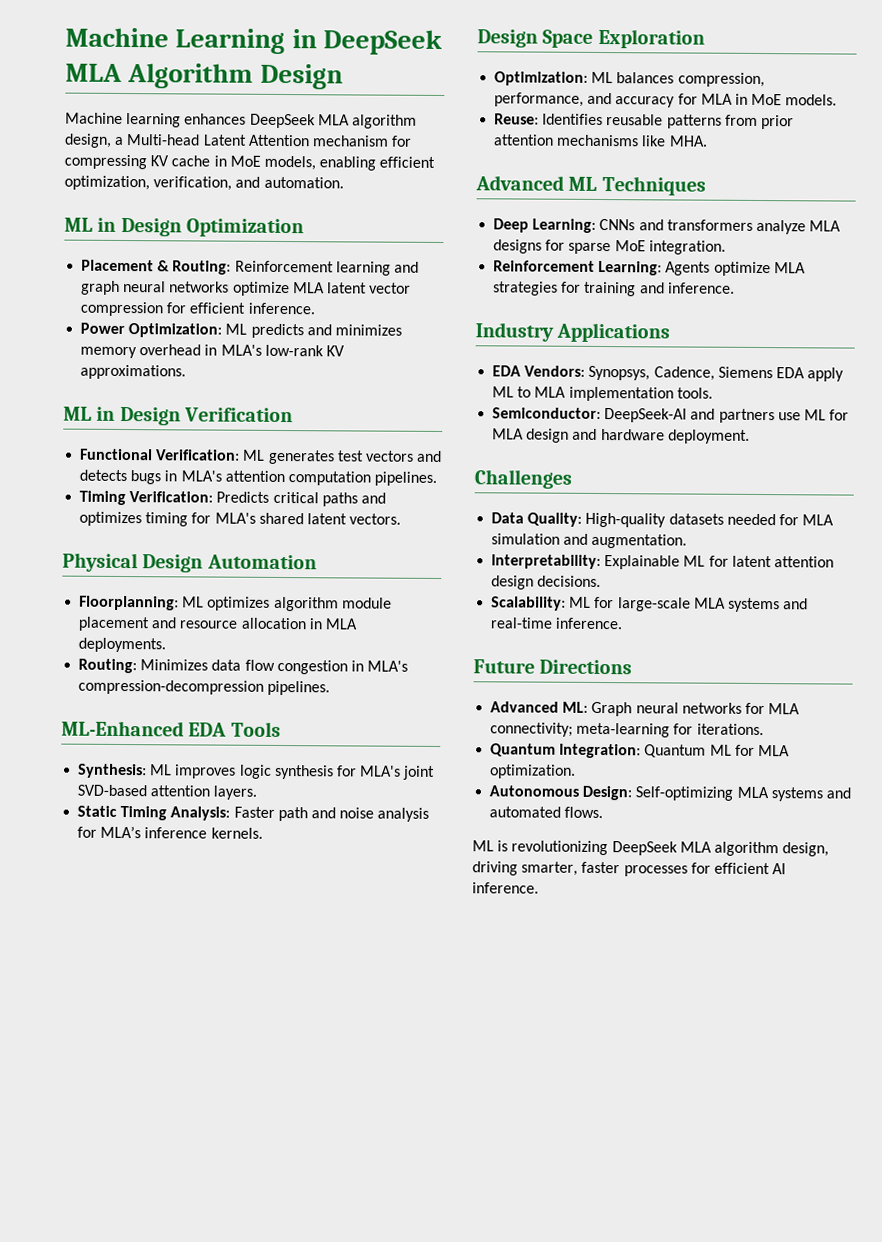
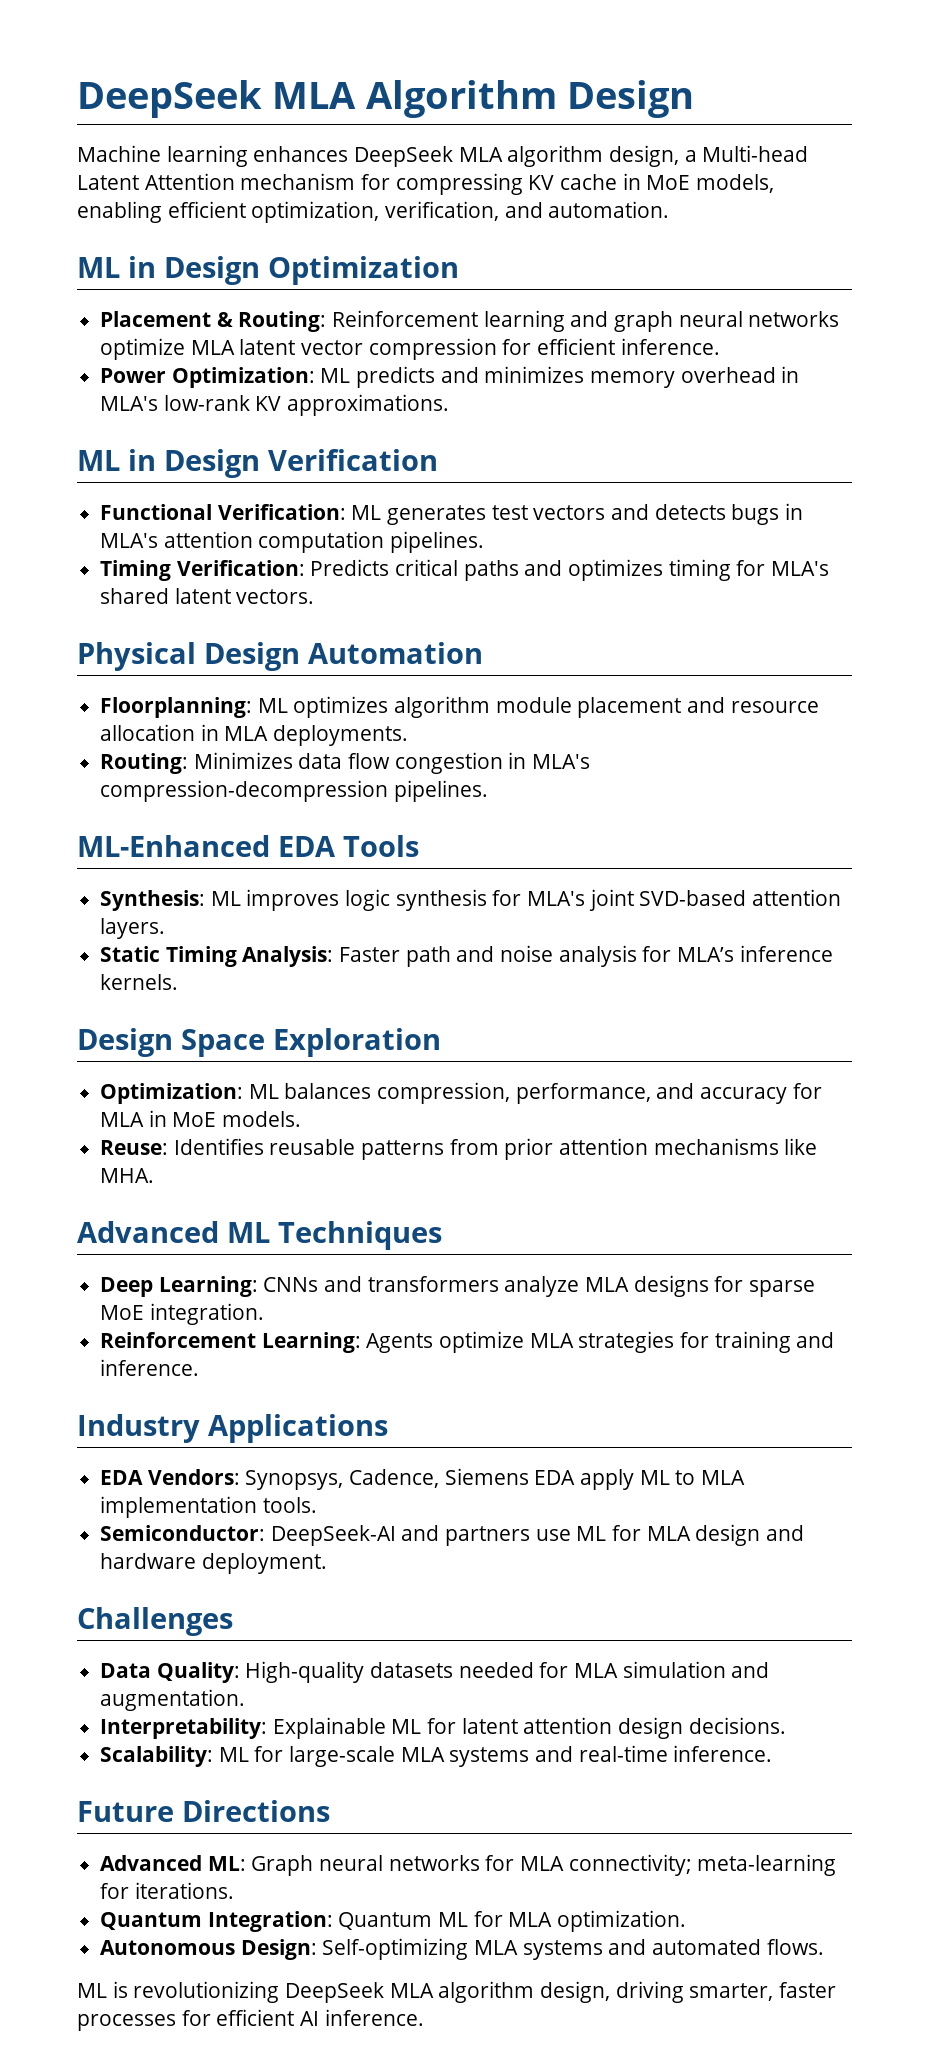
- Machine Learning in DeepSeek MLA Algorithm Design
+ DeepSeek MLA Algorithm Design

